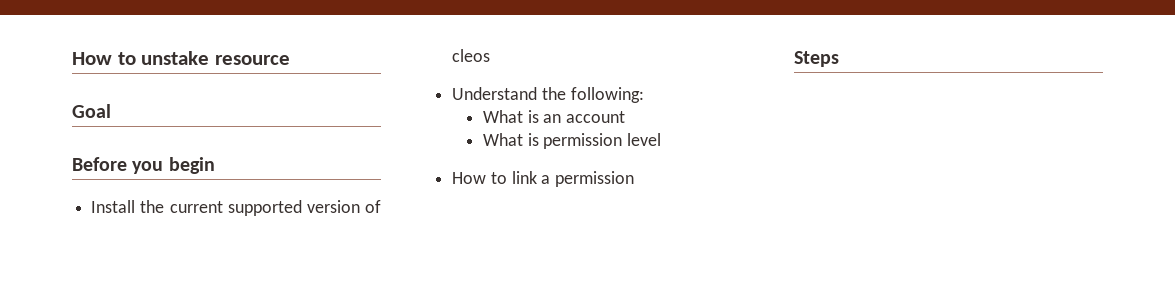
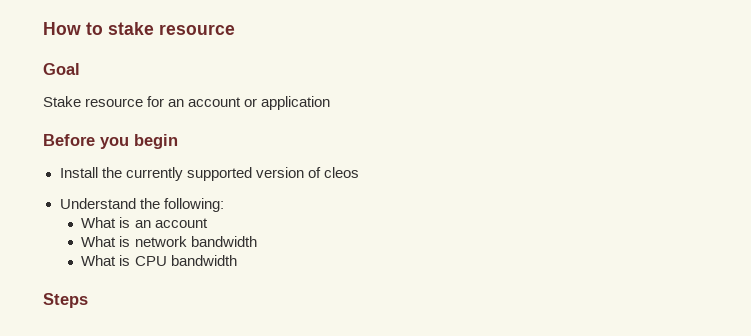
- How to unstake resource
+ How to stake resource
+ Stake resource for an account or application
- Install the current supported version of cleos
+ Install the currently supported version of cleos
- What is permission level
- How to link a permission
+ What is network bandwidth
+ What is CPU bandwidth

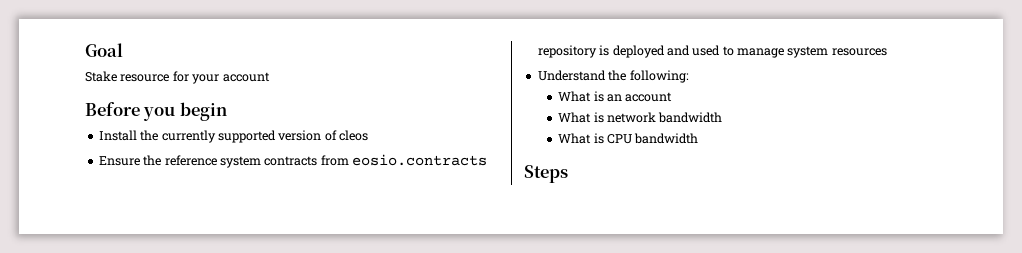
- How to stake resource
- Stake resource for an account or application
+ Stake resource for your account
+ Ensure the reference system contracts from eosio.contracts repository is deployed and used to manage system resources

